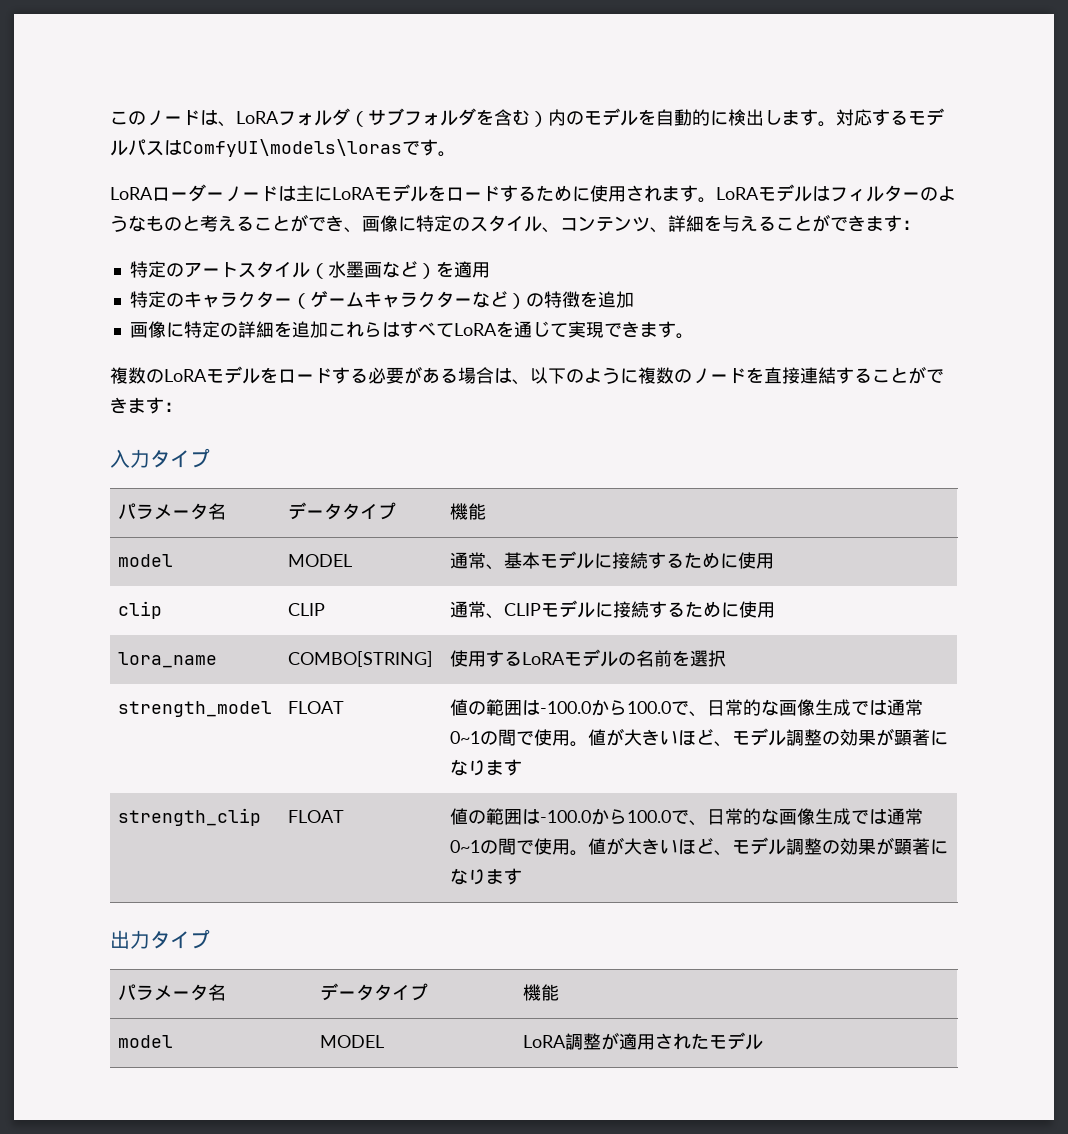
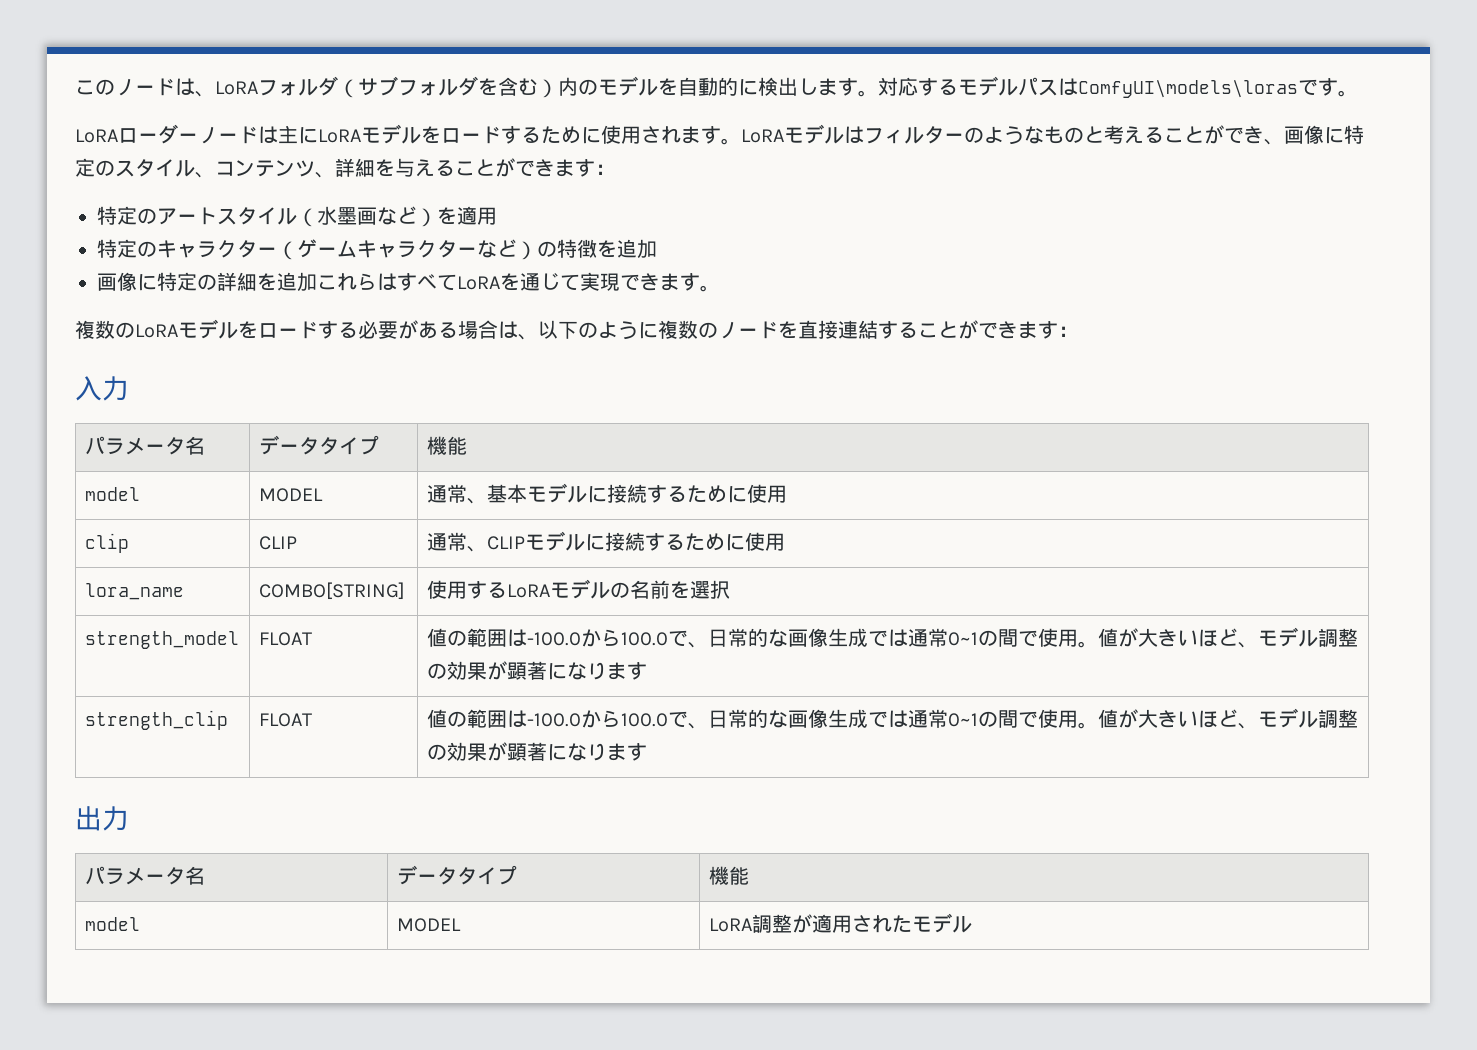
- 入力タイプ
+ 入力
- 出力タイプ
+ 出力

